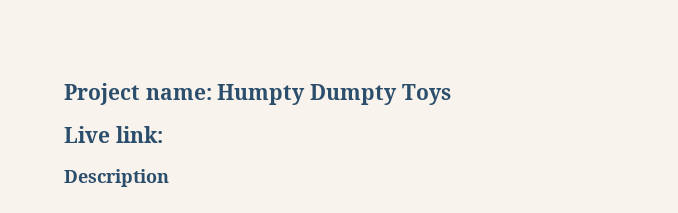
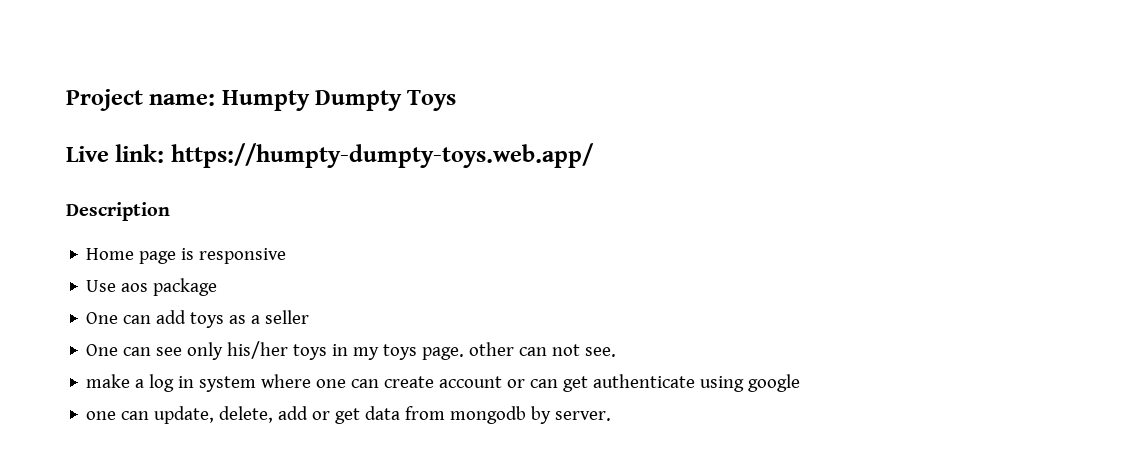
- Live link:
+ Live link: https://humpty-dumpty-toys.web.app/
+ Home page is responsive
+ Use aos package
+ One can add toys as a seller
+ One can see only his/her toys in my toys page. other can not see.
+ make a log in system where one can create account or can get authenticate using google
+ one can update, delete, add or get data from mongodb by server.

